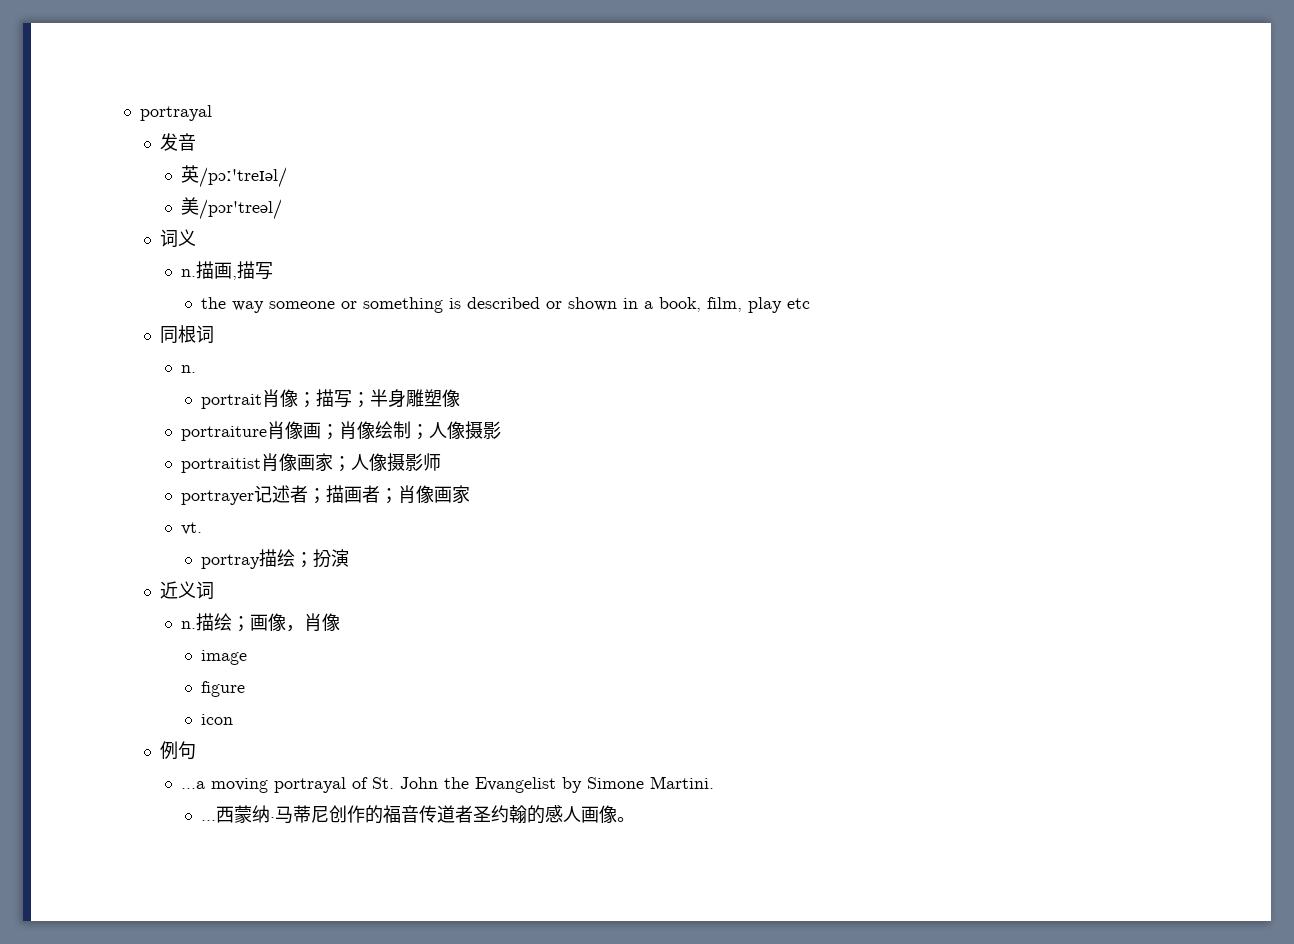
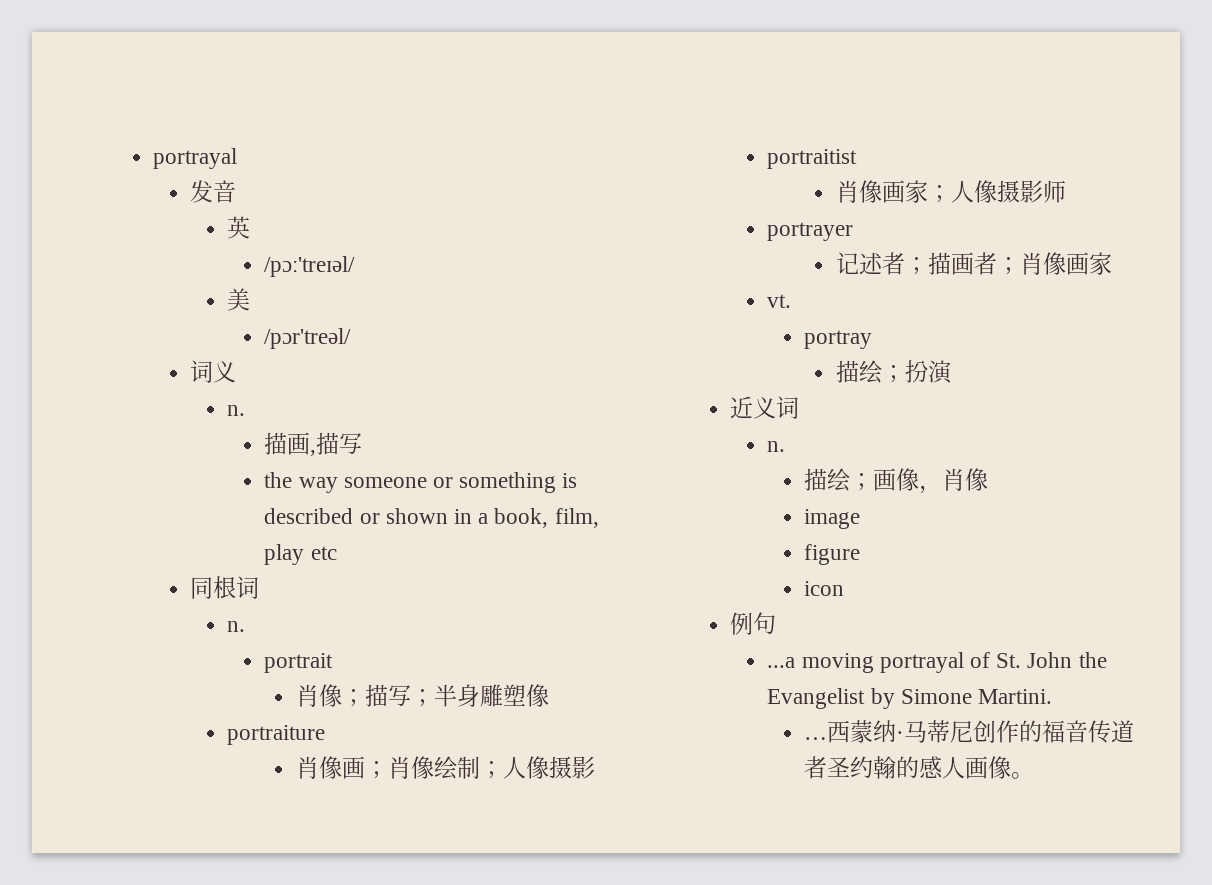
- 英/pɔː'treɪəl/
+ 英
+ /pɔː'treɪəl/
- 美/pɔr'treəl/
+ 美
+ /pɔr'treəl/
  词义
- n.描画,描写
+ n.
+ 描画,描写
- portrait肖像；描写；半身雕塑像
+ portrait
+ 肖像；描写；半身雕塑像
- portraiture肖像画；肖像绘制；人像摄影
+ portraiture
+ 肖像画；肖像绘制；人像摄影
- portraitist肖像画家；人像摄影师
+ portraitist
+ 肖像画家；人像摄影师
- portrayer记述者；描画者；肖像画家
+ portrayer
+ 记述者；描画者；肖像画家
- portray描绘；扮演
+ portray
+ 描绘；扮演
  近义词
- n.描绘；画像，肖像
+ n.
+ 描绘；画像，肖像

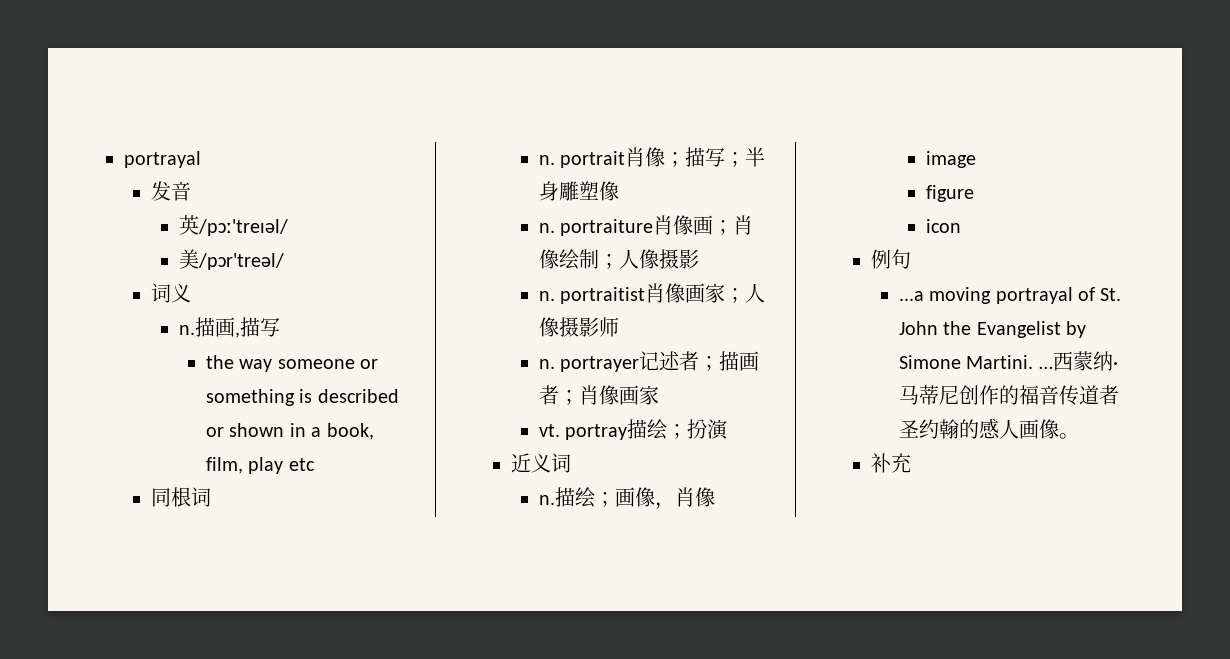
- 英
- /pɔː'treɪəl/
+ 英/pɔː'treɪəl/
- 美
- /pɔr'treəl/
+ 美/pɔr'treəl/
  词义
- n.
- 描画,描写
+ n.描画,描写
  同根词
- n.
- portrait
- 肖像；描写；半身雕塑像
+ n. portrait肖像；描写；半身雕塑像
- portraiture
- 肖像画；肖像绘制；人像摄影
+ n. portraiture肖像画；肖像绘制；人像摄影
- portraitist
- 肖像画家；人像摄影师
+ n. portraitist肖像画家；人像摄影师
- portrayer
- 记述者；描画者；肖像画家
+ n. portrayer记述者；描画者；肖像画家
- vt.
- portray
- 描绘；扮演
+ vt. portray描绘；扮演
  近义词
- n.
- 描绘；画像，肖像
+ n.描绘；画像，肖像
- ...a moving portrayal of St. John the Evangelist by Simone Martini.
- …
+ ...a moving portrayal of St. John the Evangelist by Simone Martini. …
+ 补充

